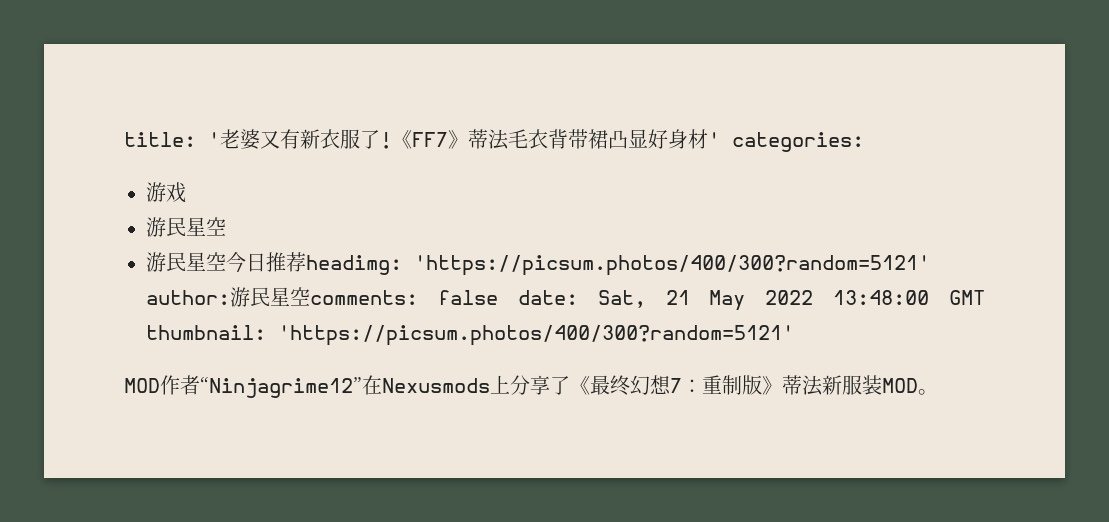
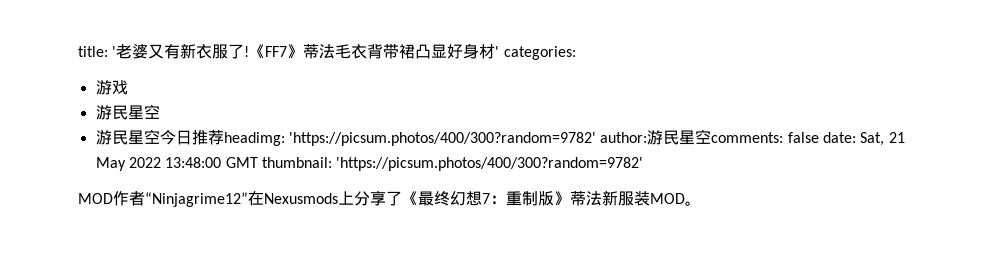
- 游民星空今日推荐headimg: 'https://picsum.photos/400/300?random=5121' author:游民星空comments: false date: Sat, 21 May 2022 13:48:00 GMT thumbnail: 'https://picsum.photos/400/300?random=5121'
+ 游民星空今日推荐headimg: 'https://picsum.photos/400/300?random=9782' author:游民星空comments: false date: Sat, 21 May 2022 13:48:00 GMT thumbnail: 'https://picsum.photos/400/300?random=9782'

